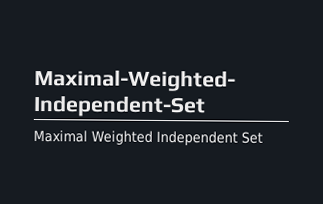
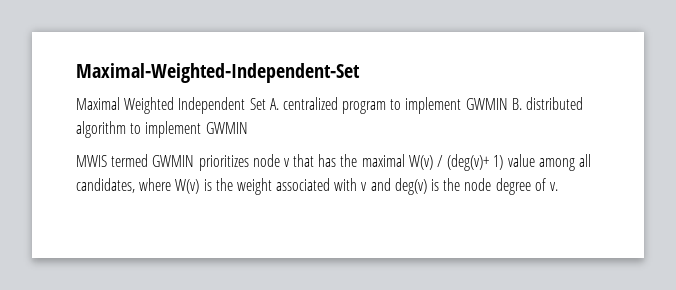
- Maximal Weighted Independent Set
+ Maximal Weighted Independent Set A. centralized program to implement GWMIN B. distributed algorithm to implement GWMIN
+ MWIS termed GWMIN prioritizes node v that has the maximal W(v) / (deg(v)+ 1) value among all candidates, where W(v) is the weight associated with v and deg(v) is the node degree of v.

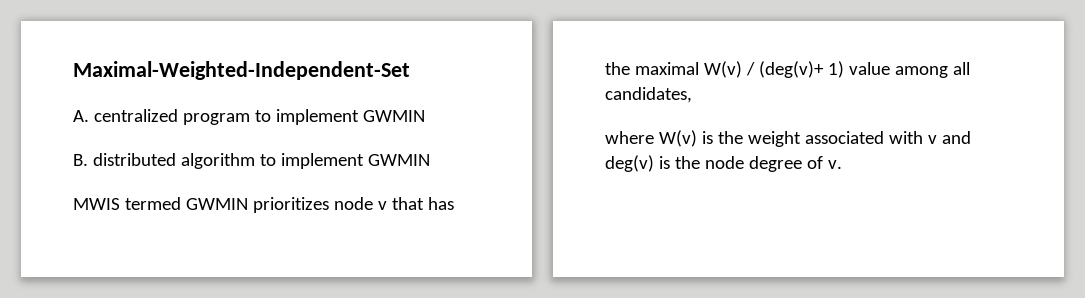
- Maximal Weighted Independent Set A. centralized program to implement GWMIN B. distributed algorithm to implement GWMIN
+ A. centralized program to implement GWMIN
+ B. distributed algorithm to implement GWMIN
- MWIS termed GWMIN prioritizes node v that has the maximal W(v) / (deg(v)+ 1) value among all candidates, where W(v) is the weight associated with v and deg(v) is the node degree of v.
+ MWIS termed GWMIN prioritizes node v that has the maximal W(v) / (deg(v)+ 1) value among all candidates,
+ where W(v) is the weight associated with v and deg(v) is the node degree of v.

